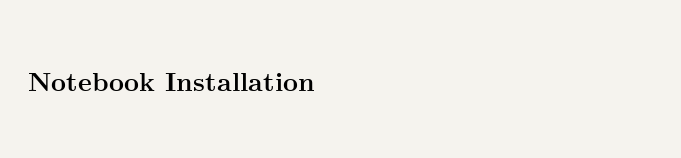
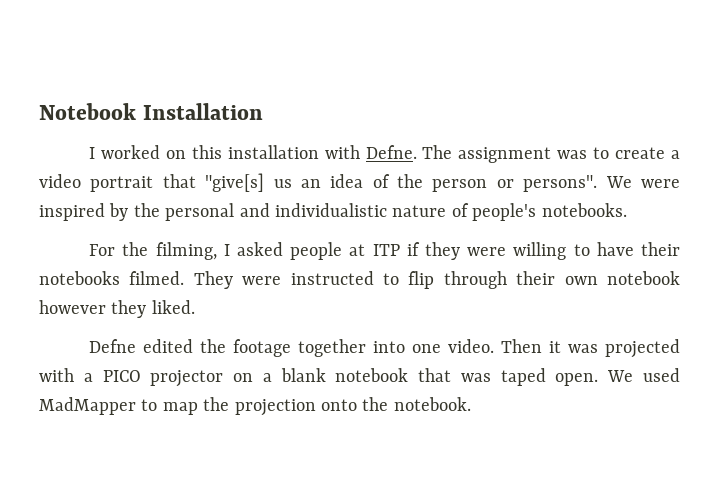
+ I worked on this installation with Defne. The assignment was to create a video portrait that "give[s] us an idea of the person or persons". We were inspired by the personal and individualistic nature of people's notebooks.
+ For the filming, I asked people at ITP if they were willing to have their notebooks filmed. They were instructed to flip through their own notebook however they liked.
+ Defne edited the footage together into one video. Then it was projected with a PICO projector on a blank notebook that was taped open. We used MadMapper to map the projection onto the notebook.

